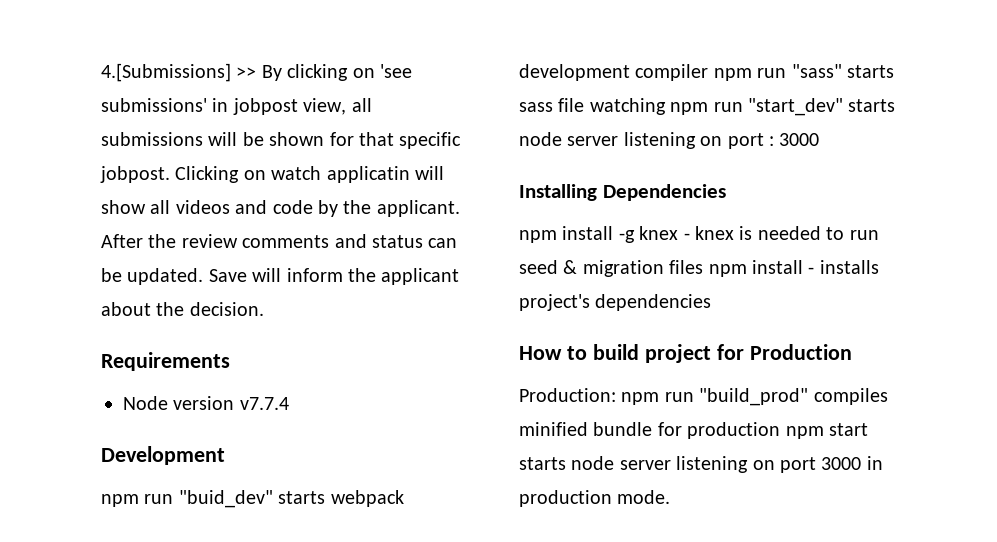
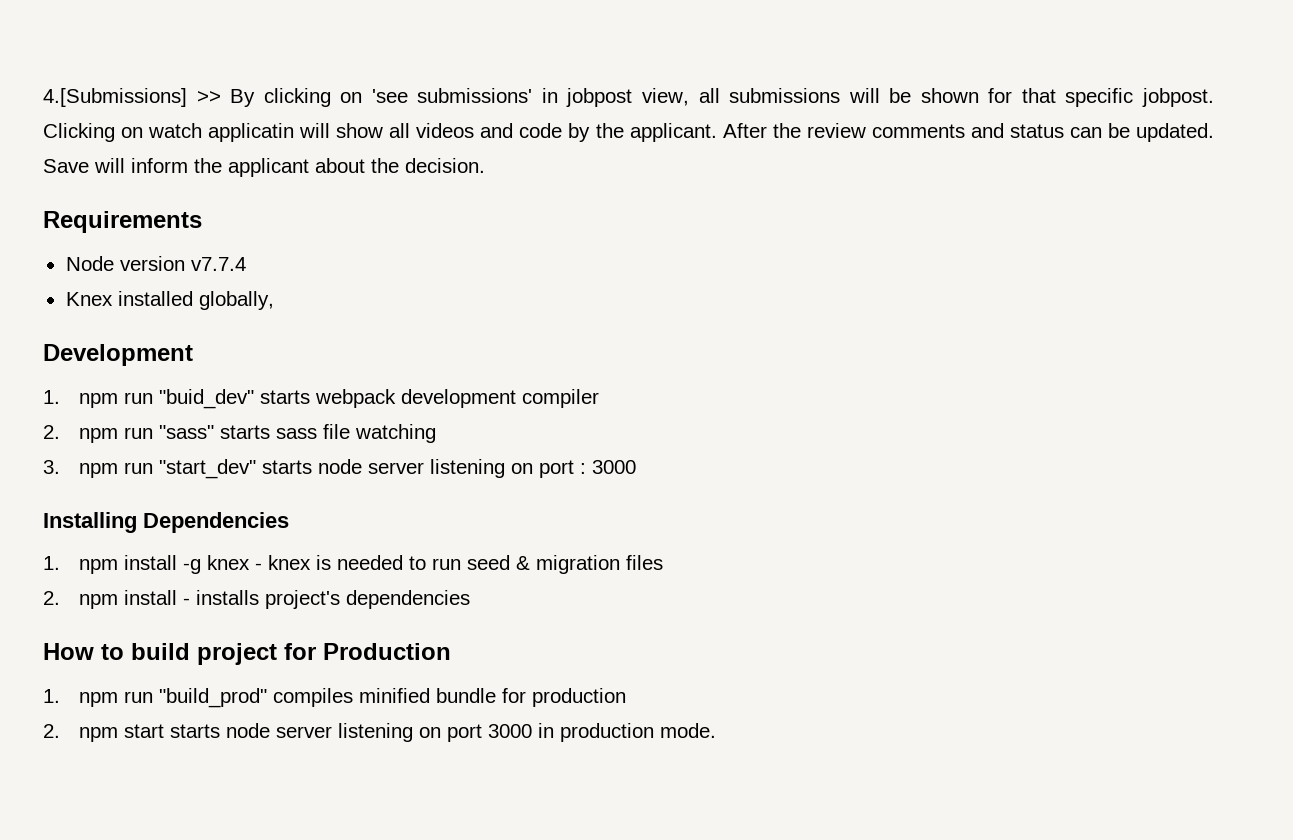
+ Knex installed globally,
- npm run "buid_dev" starts webpack development compiler npm run "sass" starts sass file watching npm run "start_dev" starts node server listening on port : 3000
+ 1. npm run "buid_dev" starts webpack development compiler
+ 2. npm run "sass" starts sass file watching
+ 3. npm run "start_dev" starts node server listening on port : 3000
- npm install -g knex - knex is needed to run seed & migration files npm install - installs project's dependencies
+ 1. npm install -g knex - knex is needed to run seed & migration files
+ 2. npm install - installs project's dependencies
- Production: npm run "build_prod" compiles minified bundle for production npm start starts node server listening on port 3000 in production mode.
+ 1. npm run "build_prod" compiles minified bundle for production
+ 2. npm start starts node server listening on port 3000 in production mode.

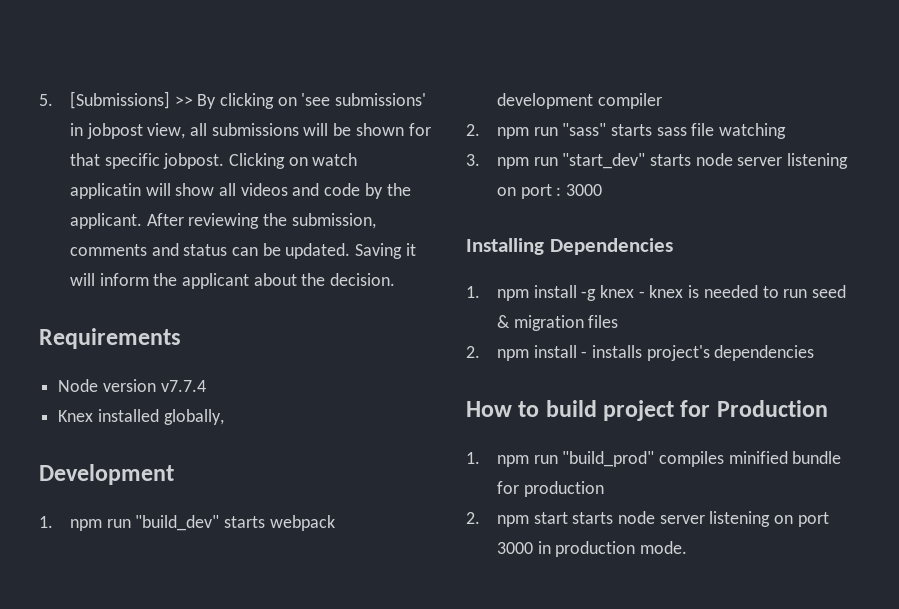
- 4.[Submissions] >> By clicking on 'see submissions' in jobpost view, all submissions will be shown for that specific jobpost.
+ 5. [Submissions] >> By clicking on 'see submissions' in jobpost view, all submissions will be shown for that specific jobpost.
- After the review comments and status can be updated.
+ After reviewing the submission, comments and status can be updated.
- Save will inform the applicant about the decision.
+ Saving it will inform the applicant about the decision.
- 1. npm run "buid_dev" starts webpack development compiler
+ 1. npm run "build_dev" starts webpack development compiler

